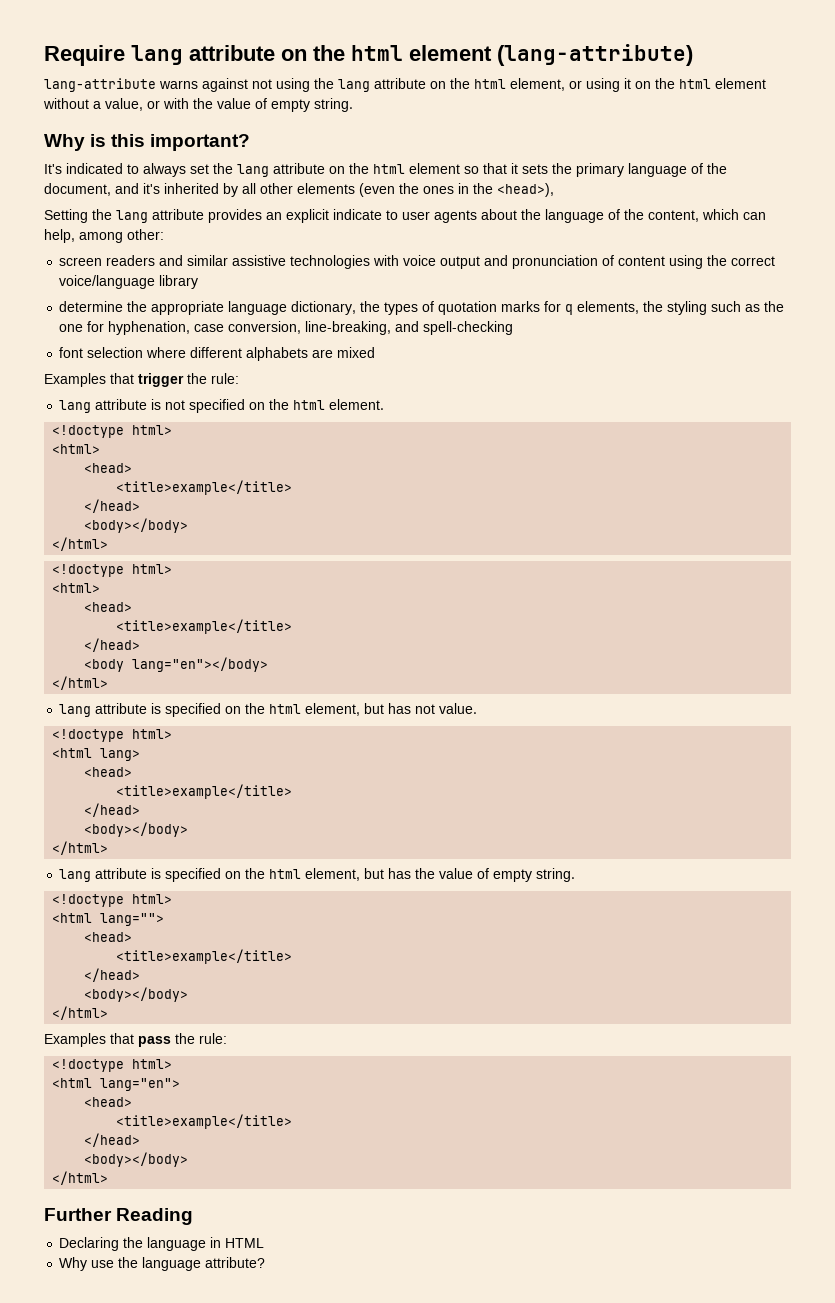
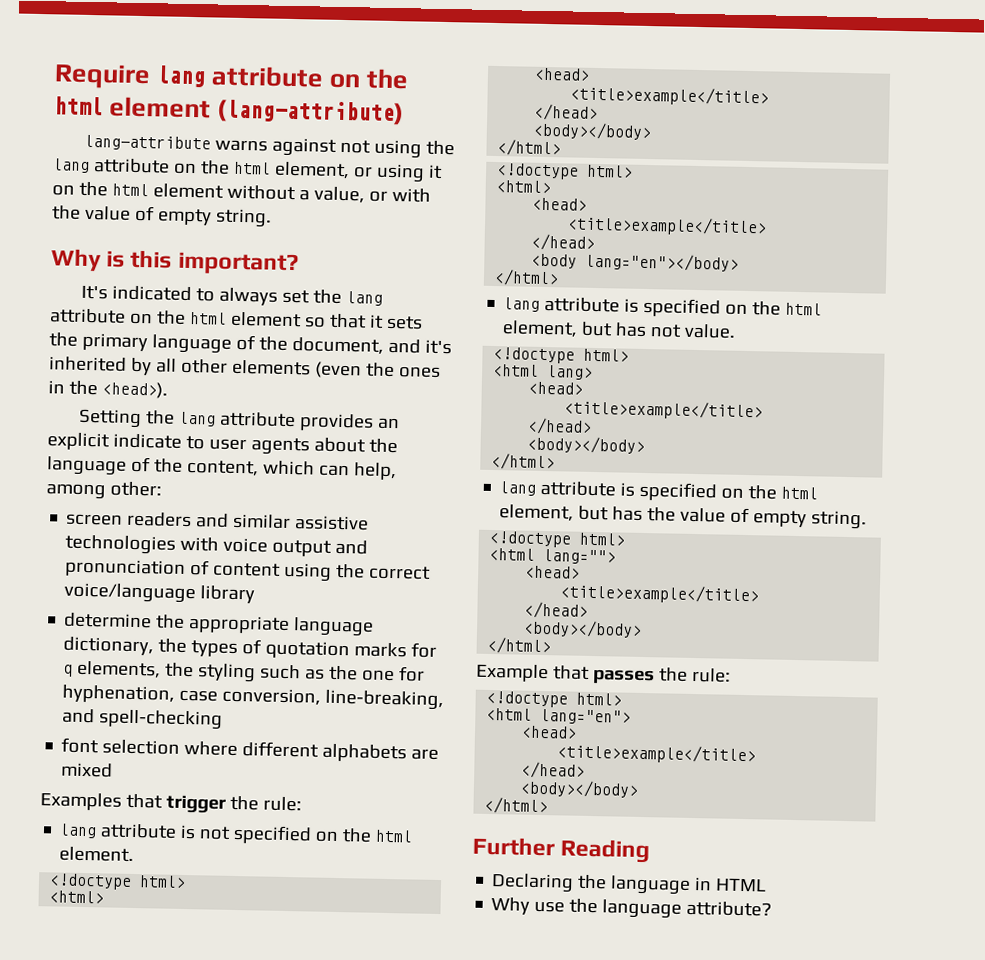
- It's indicated to always set the lang attribute on the html element so that it sets the primary language of the document, and it's inherited by all other elements (even the ones in the <head>),
+ It's indicated to always set the lang attribute on the html element so that it sets the primary language of the document, and it's inherited by all other elements (even the ones in the <head>).
- Examples that pass the rule:
+ Example that passes the rule:

